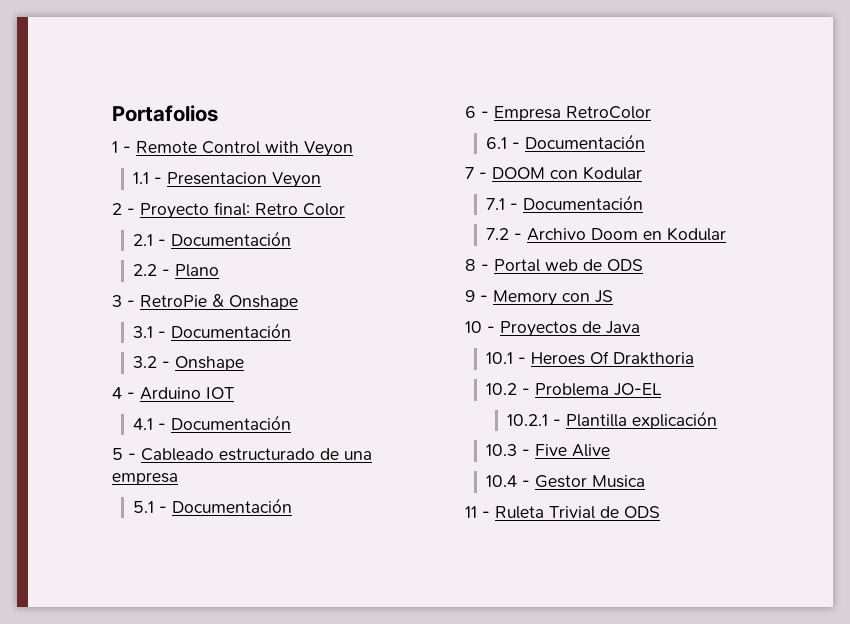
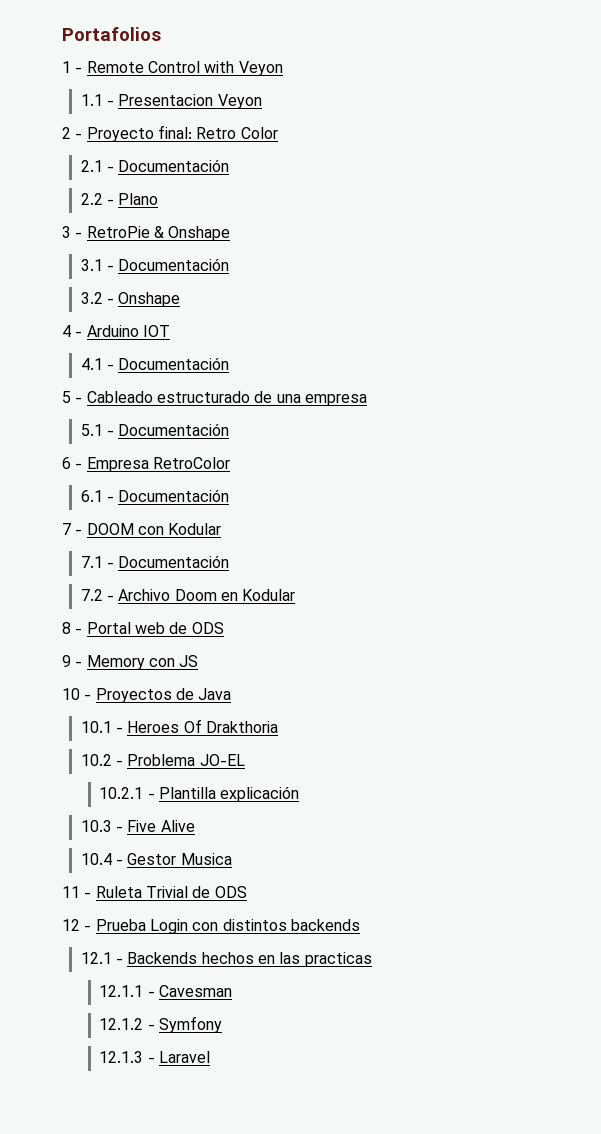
+ 12 - Prueba Login con distintos backends
+ 12.1 - Backends hechos en las practicas
+ 12.1.1 - Cavesman
+ 12.1.2 - Symfony
+ 12.1.3 - Laravel

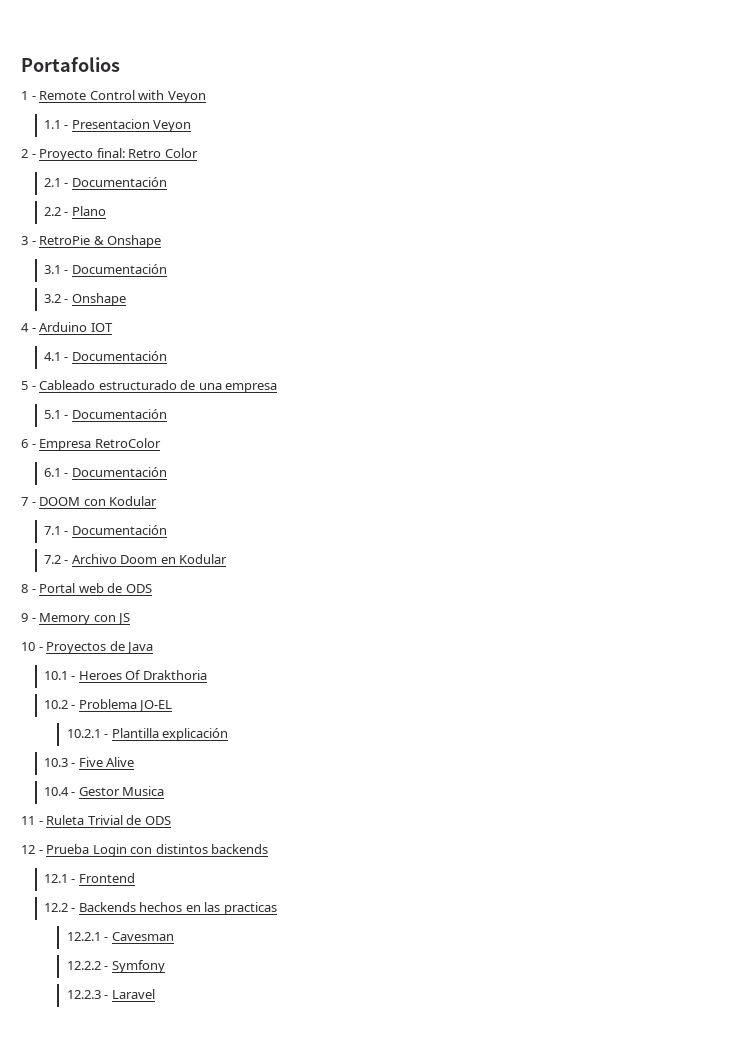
- 12.1 - Backends hechos en las practicas
+ 12.1 - Frontend
+ 12.2 - Backends hechos en las practicas
- 12.1.1 - Cavesman
+ 12.2.1 - Cavesman
- 12.1.2 - Symfony
+ 12.2.2 - Symfony
- 12.1.3 - Laravel
+ 12.2.3 - Laravel

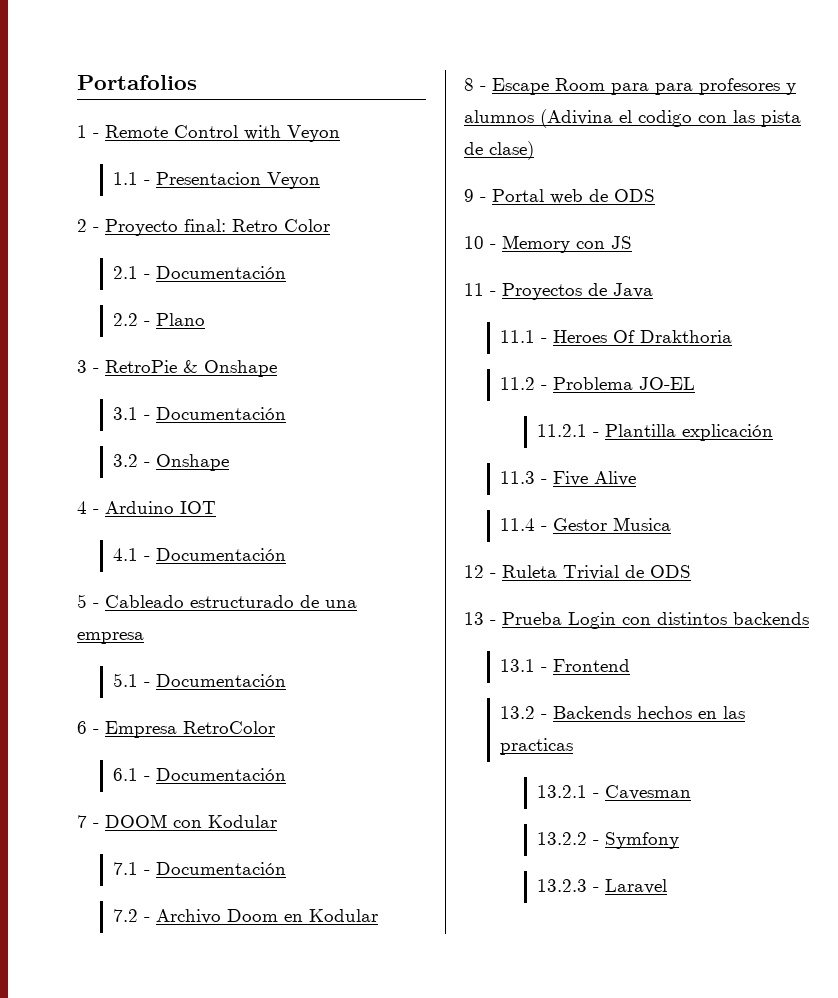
- 8 - Portal web de ODS
+ 8 - Escape Room para para profesores y alumnos (Adivina el codigo con las pista de clase)
+ 9 - Portal web de ODS
- 9 - Memory con JS
+ 10 - Memory con JS
- 10 - Proyectos de Java
+ 11 - Proyectos de Java
- 10.1 - Heroes Of Drakthoria
+ 11.1 - Heroes Of Drakthoria
- 10.2 - Problema JO-EL
+ 11.2 - Problema JO-EL
- 10.2.1 - Plantilla explicación
+ 11.2.1 - Plantilla explicación
- 10.3 - Five Alive
+ 11.3 - Five Alive
- 10.4 - Gestor Musica
+ 11.4 - Gestor Musica
- 11 - Ruleta Trivial de ODS
+ 12 - Ruleta Trivial de ODS
- 12 - Prueba Login con distintos backends
+ 13 - Prueba Login con distintos backends
- 12.1 - Frontend
+ 13.1 - Frontend
- 12.2 - Backends hechos en las practicas
+ 13.2 - Backends hechos en las practicas
- 12.2.1 - Cavesman
+ 13.2.1 - Cavesman
- 12.2.2 - Symfony
+ 13.2.2 - Symfony
- 12.2.3 - Laravel
+ 13.2.3 - Laravel

